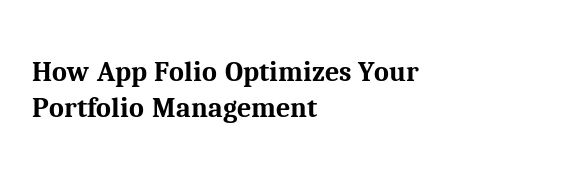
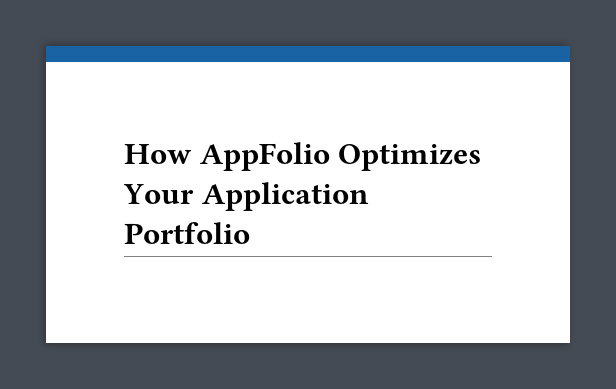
- How App Folio Optimizes Your Portfolio Management
+ How AppFolio Optimizes Your Application Portfolio

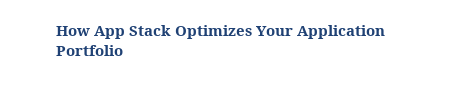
- How AppFolio Optimizes Your Application Portfolio
+ How App Stack Optimizes Your Application Portfolio

